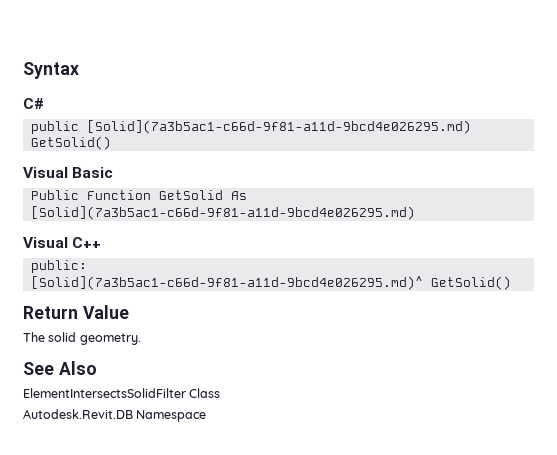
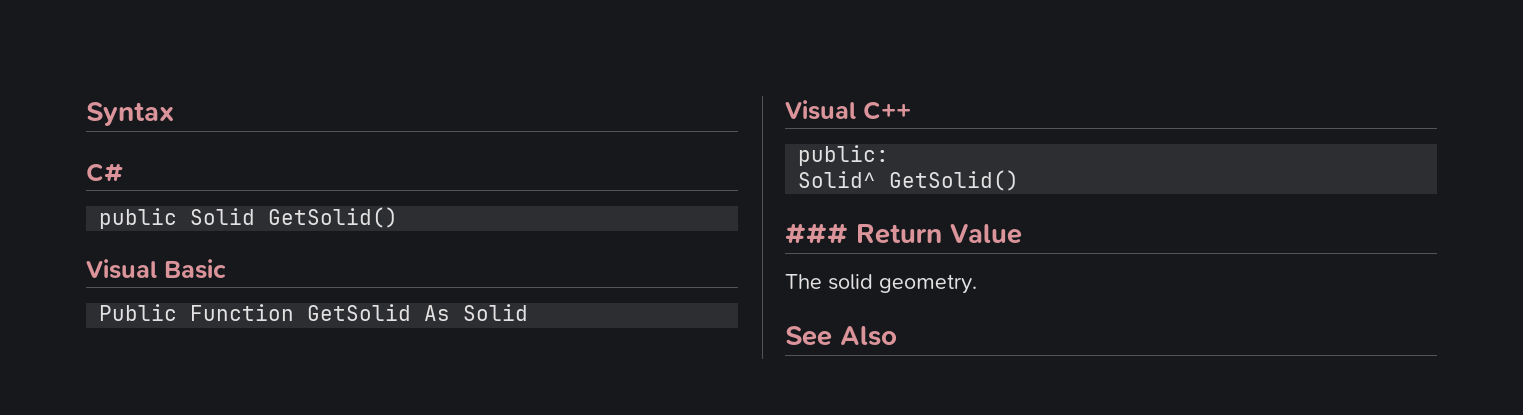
- public [Solid](7a3b5ac1-c66d-9f81-a11d-9bcd4e026295.md) GetSolid()
+ public Solid GetSolid()
- Public Function GetSolid As [Solid](7a3b5ac1-c66d-9f81-a11d-9bcd4e026295.md)
+ Public Function GetSolid As Solid
- [Solid](7a3b5ac1-c66d-9f81-a11d-9bcd4e026295.md)^ GetSolid()
- Return Value
+ Solid^ GetSolid()
+ ### Return Value
- ElementIntersectsSolidFilter Class
- Autodesk.Revit.DB Namespace

